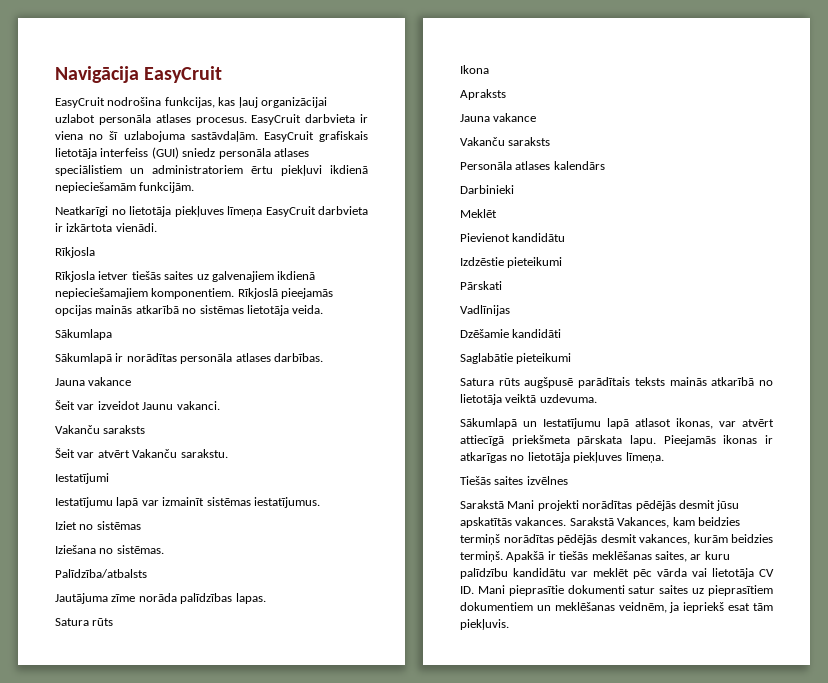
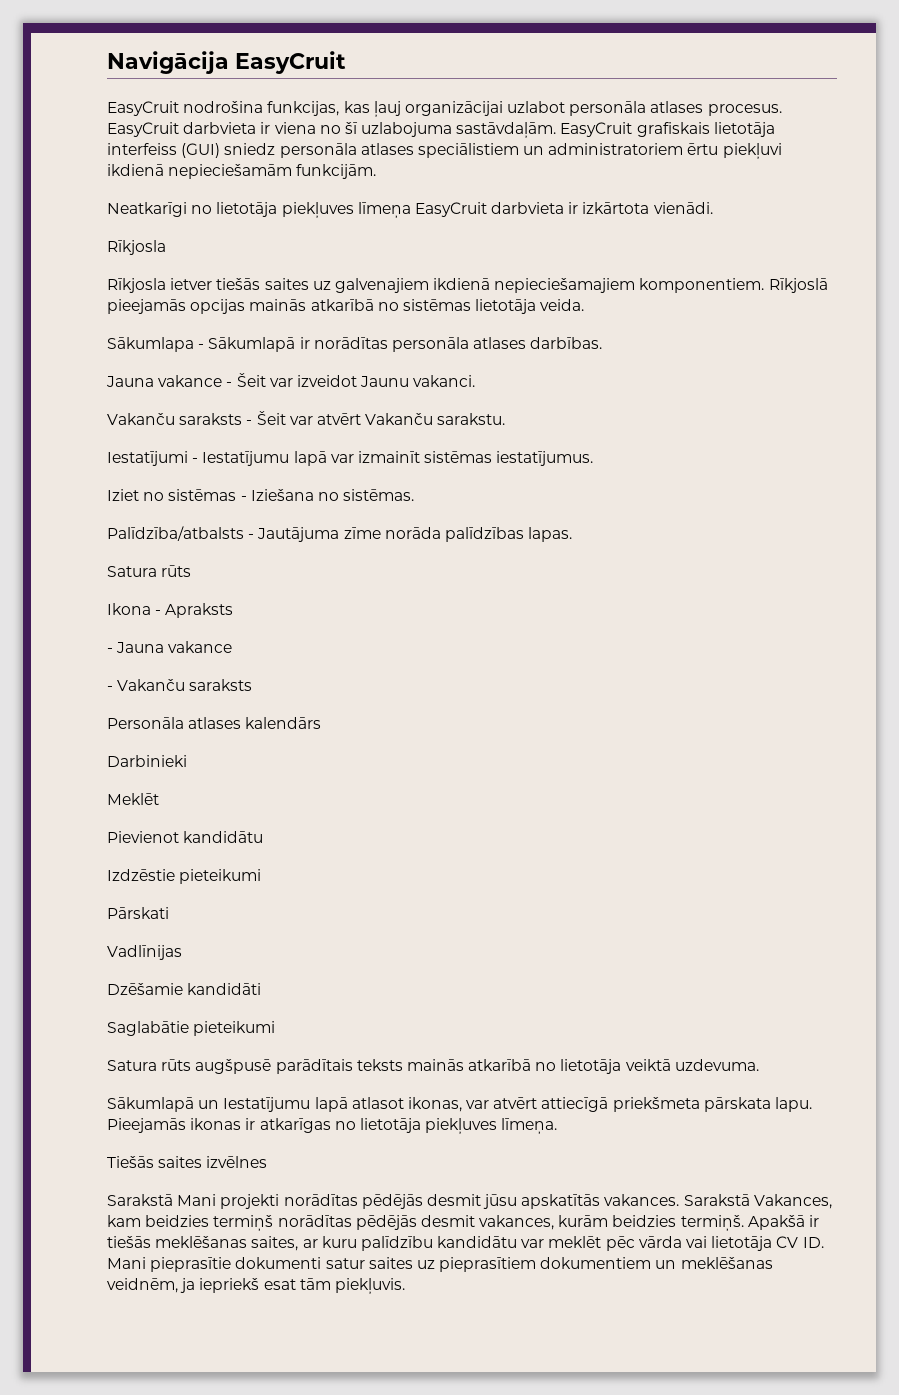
- Sākumlapa
- Sākumlapā ir norādītas personāla atlases darbības.
- Jauna vakance
- Šeit var izveidot Jaunu vakanci.
- Vakanču saraksts
- Šeit var atvērt Vakanču sarakstu.
+ Sākumlapa - Sākumlapā ir norādītas personāla atlases darbības.
+ Jauna vakance - Šeit var izveidot Jaunu vakanci.
+ Vakanču saraksts - Šeit var atvērt Vakanču sarakstu.
- Iestatījumi
- Iestatījumu lapā var izmainīt sistēmas iestatījumus.
+ Iestatījumi - Iestatījumu lapā var izmainīt sistēmas iestatījumus.
- Iziet no sistēmas
- Iziešana no sistēmas.
+ Iziet no sistēmas - Iziešana no sistēmas.
- Palīdzība/atbalsts
- Jautājuma zīme norāda palīdzības lapas.
+ Palīdzība/atbalsts - Jautājuma zīme norāda palīdzības lapas.
- Ikona
- Apraksts
- Jauna vakance
- Vakanču saraksts
+ Ikona - Apraksts
+ - Jauna vakance
+ - Vakanču saraksts

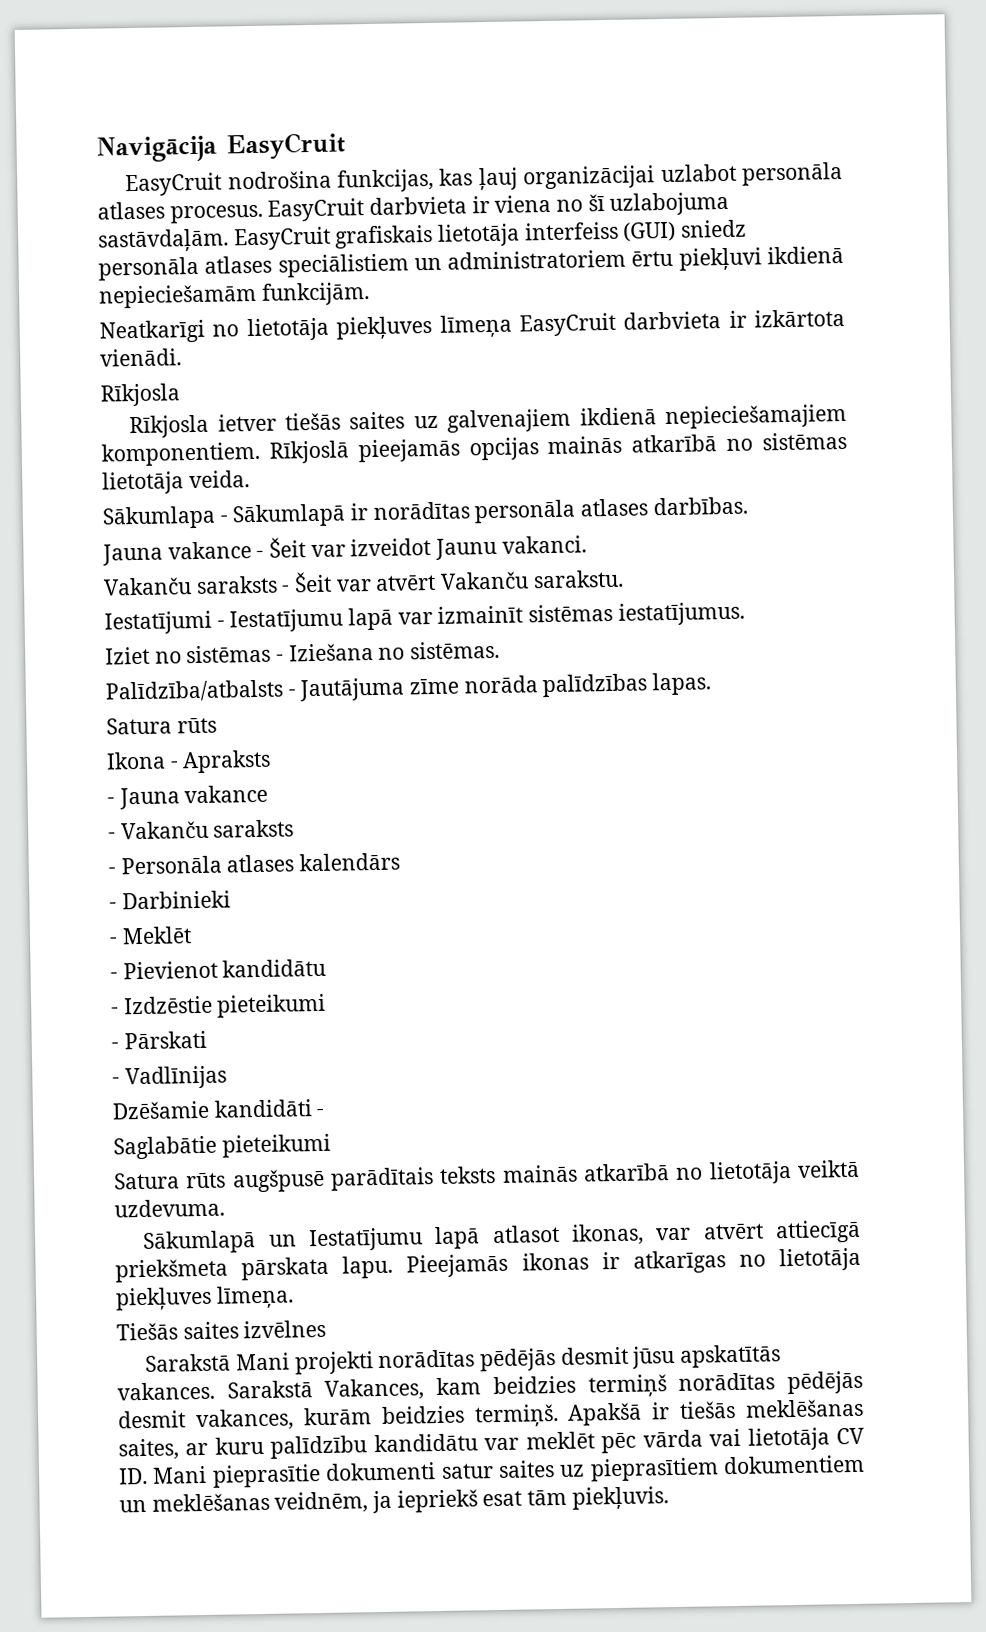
- Personāla atlases kalendārs
+ - Personāla atlases kalendārs
- Darbinieki
+ - Darbinieki
- Meklēt
+ - Meklēt
- Pievienot kandidātu
+ - Pievienot kandidātu
- Izdzēstie pieteikumi
+ - Izdzēstie pieteikumi
- Pārskati
+ - Pārskati
- Vadlīnijas
+ - Vadlīnijas
- Dzēšamie kandidāti
+ Dzēšamie kandidāti -

